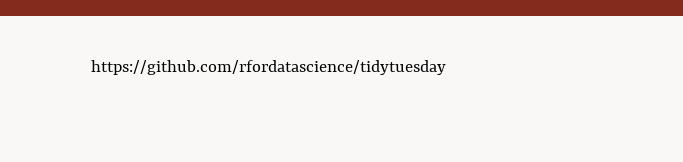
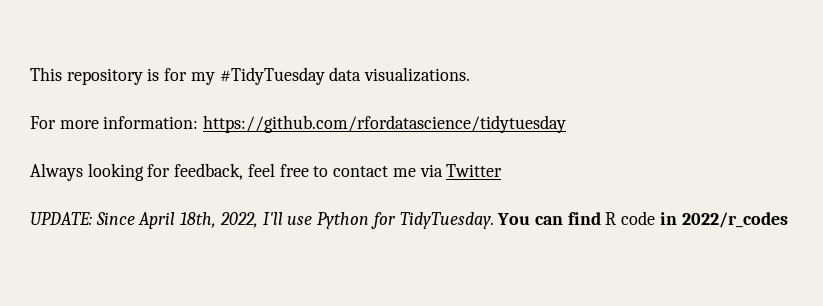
- https://github.com/rfordatascience/tidytuesday
+ This repository is for my #TidyTuesday data visualizations.
+ For more information: https://github.com/rfordatascience/tidytuesday
+ Always looking for feedback, feel free to contact me via Twitter
+ UPDATE: Since April 18th, 2022, I'll use Python for TidyTuesday. You can find R code in 2022/r_codes

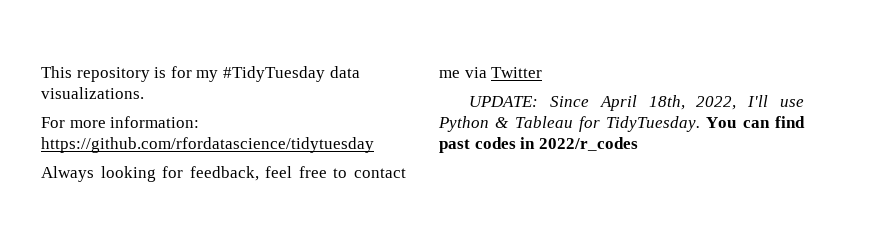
- UPDATE: Since April 18th, 2022, I'll use Python for TidyTuesday.
+ UPDATE: Since April 18th, 2022, I'll use Python & Tableau for TidyTuesday.
- You can find R code in 2022/r_codes
+ You can find past codes in 2022/r_codes

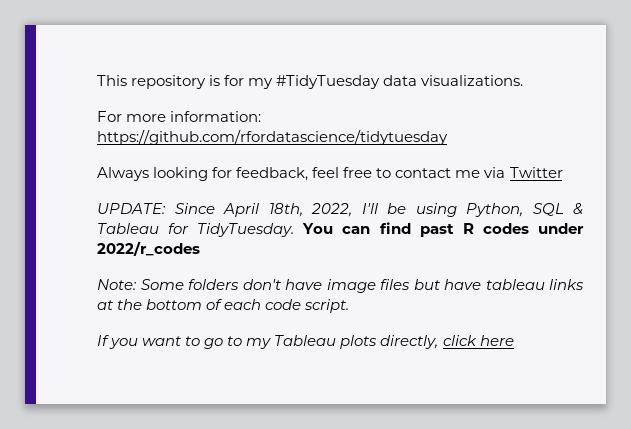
- UPDATE: Since April 18th, 2022, I'll use Python & Tableau for TidyTuesday.
+ UPDATE: Since April 18th, 2022, I'll be using Python, SQL & Tableau for TidyTuesday.
- You can find past codes in 2022/r_codes
+ You can find past R codes under 2022/r_codes
+ Note: Some folders don't have image files but have tableau links at the bottom of each code script.
+ If you want to go to my Tableau plots directly, click here

